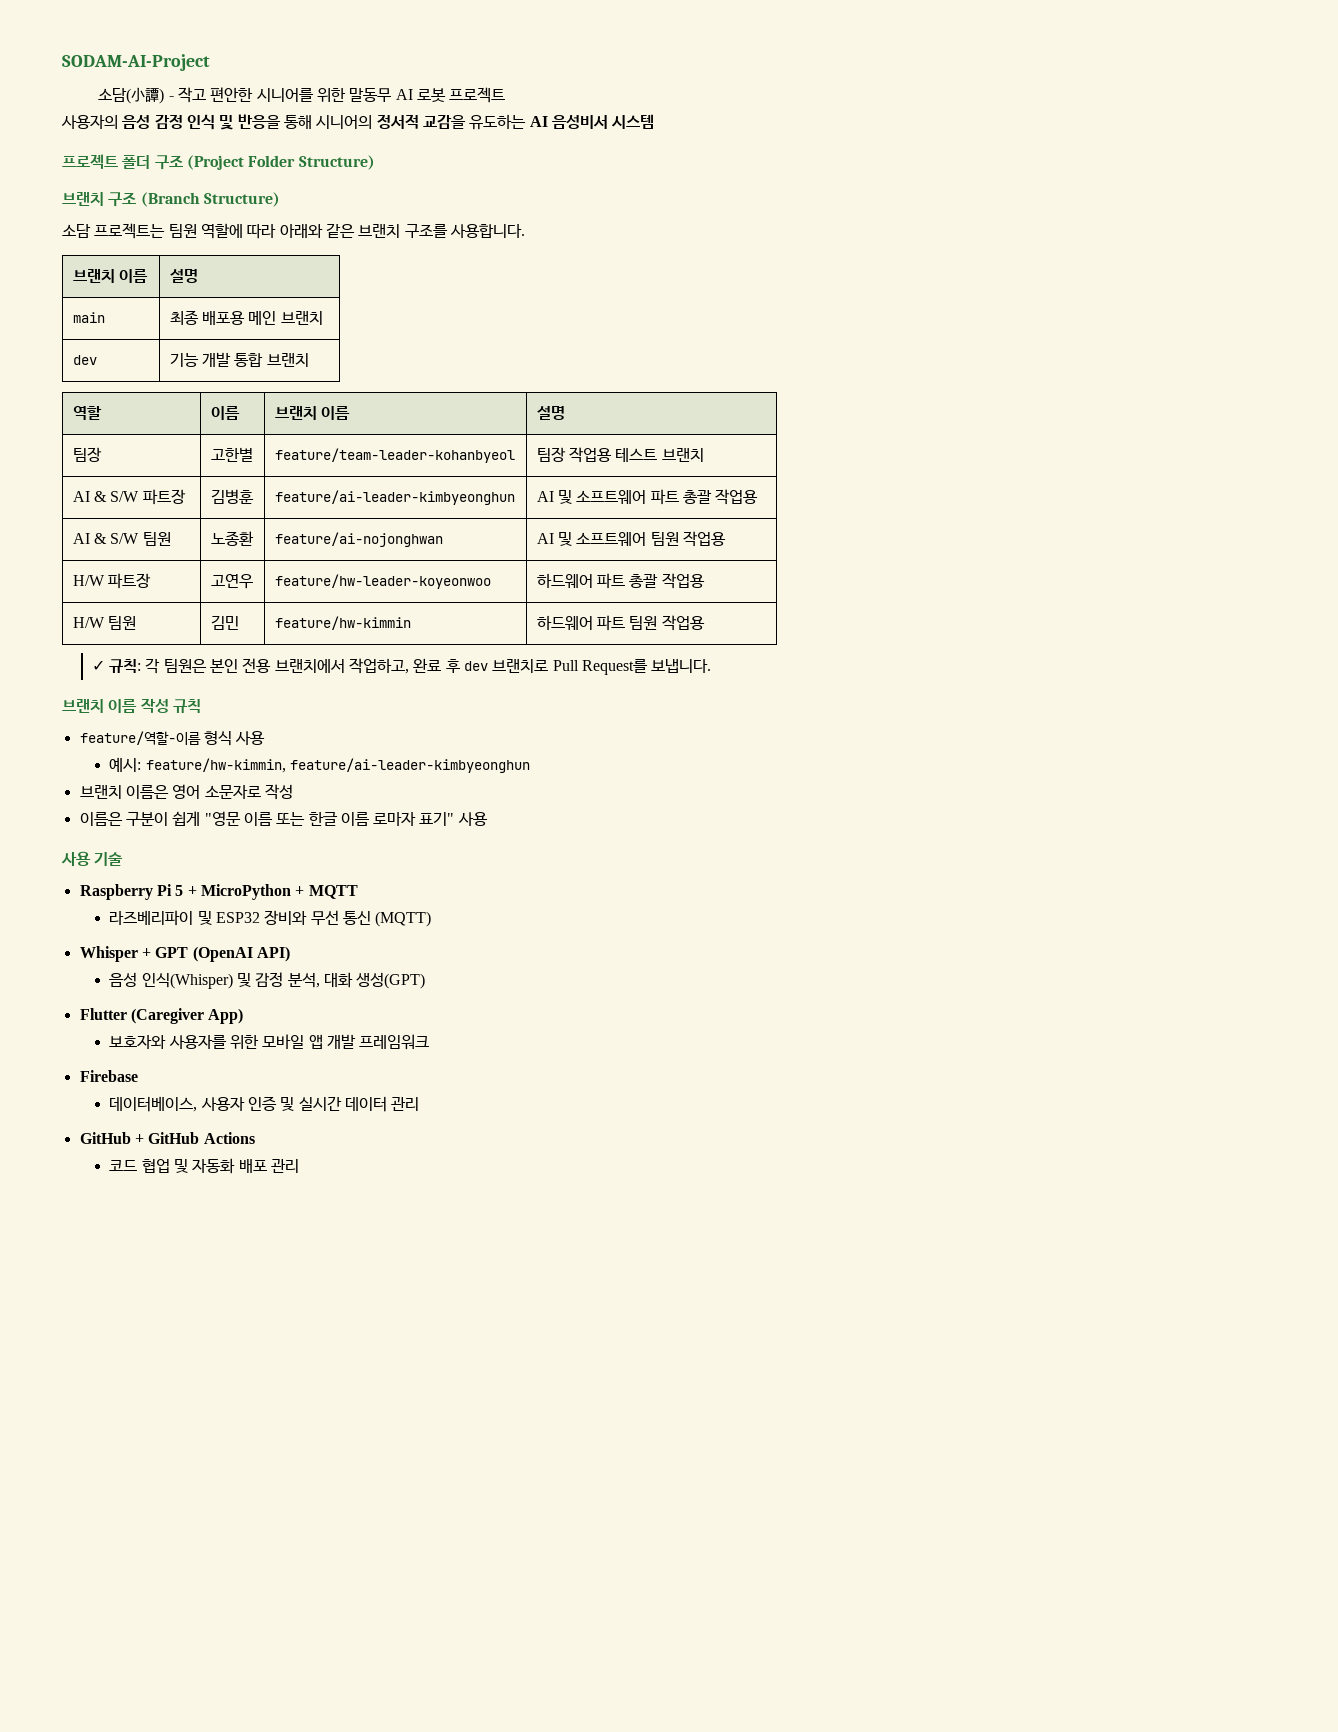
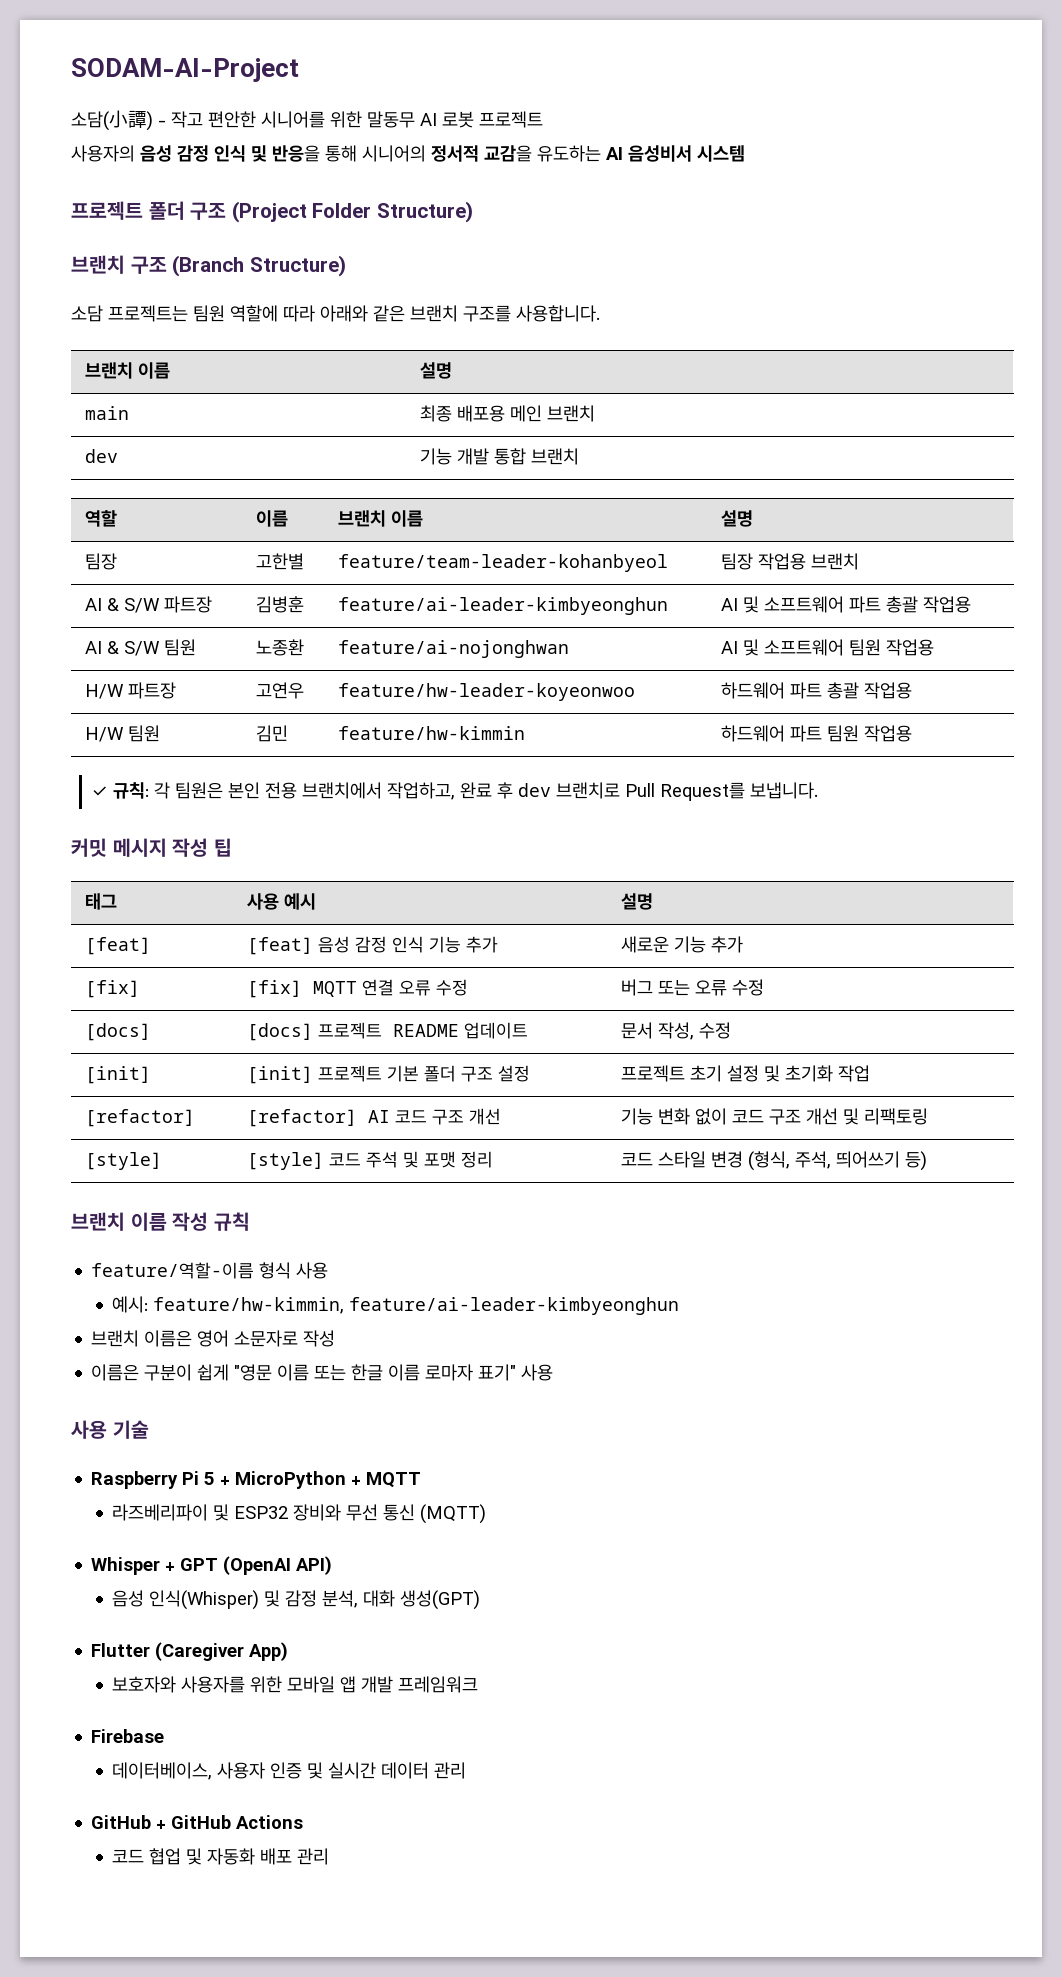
- 팀장 | 고한별 | feature/team-leader-kohanbyeol | 팀장 작업용 테스트 브랜치
+ 팀장 | 고한별 | feature/team-leader-kohanbyeol | 팀장 작업용 브랜치
+ 커밋 메시지 작성 팁
+ 태그 | 사용 예시 | 설명
+ [feat] | [feat] 음성 감정 인식 기능 추가 | 새로운 기능 추가
+ [fix] | [fix] MQTT 연결 오류 수정 | 버그 또는 오류 수정
+ [docs] | [docs] 프로젝트 README 업데이트 | 문서 작성, 수정
+ [init] | [init] 프로젝트 기본 폴더 구조 설정 | 프로젝트 초기 설정 및 초기화 작업
+ [refactor] | [refactor] AI 코드 구조 개선 | 기능 변화 없이 코드 구조 개선 및 리팩토링
+ [style] | [style] 코드 주석 및 포맷 정리 | 코드 스타일 변경 (형식, 주석, 띄어쓰기 등)

